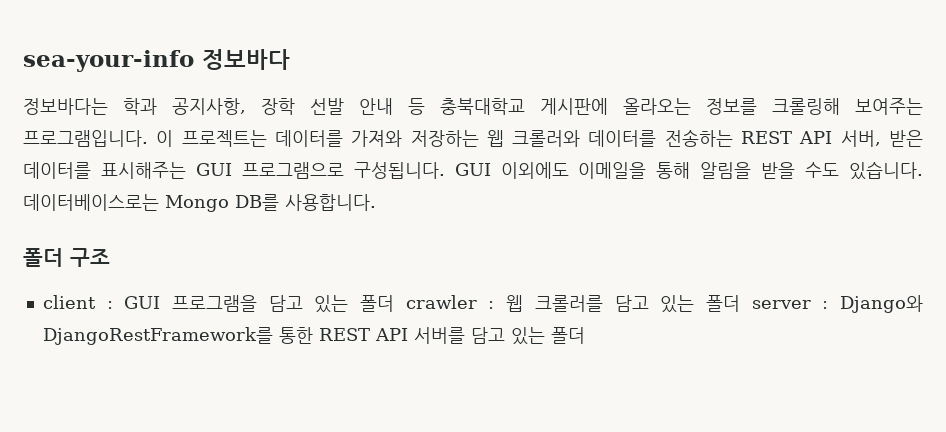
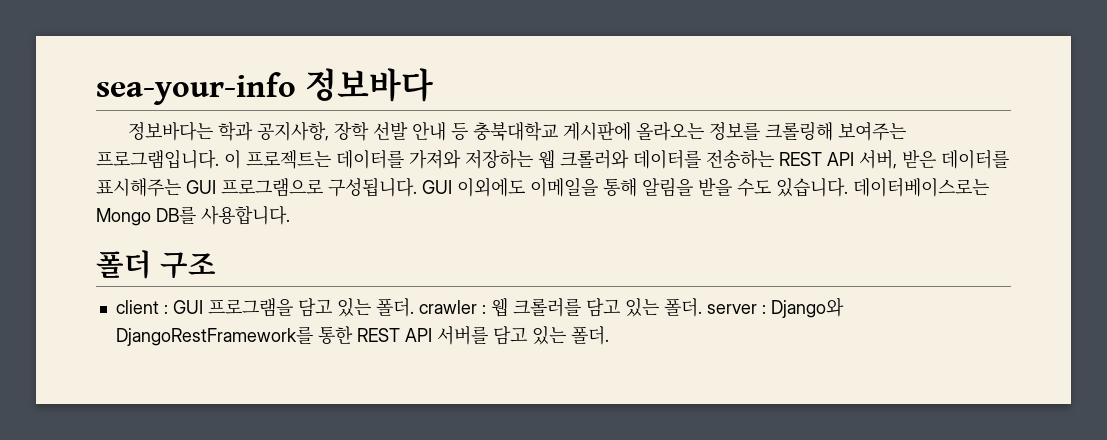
- client : GUI 프로그램을 담고 있는 폴더 crawler : 웹 크롤러를 담고 있는 폴더 server : Django와 DjangoRestFramework를 통한 REST API 서버를 담고 있는 폴더
+ client : GUI 프로그램을 담고 있는 폴더. crawler : 웹 크롤러를 담고 있는 폴더. server : Django와 DjangoRestFramework를 통한 REST API 서버를 담고 있는 폴더.

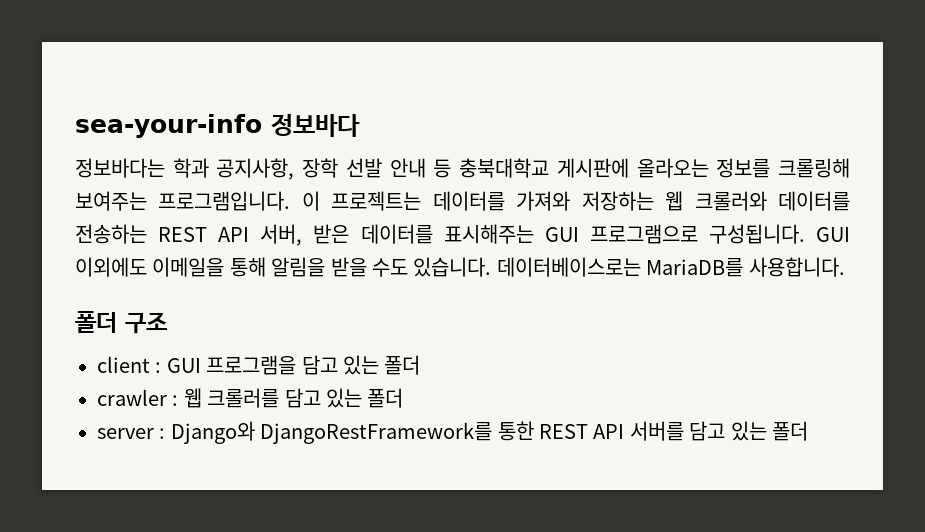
- 데이터베이스로는 Mongo DB를 사용합니다.
+ 데이터베이스로는 MariaDB를 사용합니다.
- client : GUI 프로그램을 담고 있는 폴더. crawler : 웹 크롤러를 담고 있는 폴더. server : Django와 DjangoRestFramework를 통한 REST API 서버를 담고 있는 폴더.
+ client : GUI 프로그램을 담고 있는 폴더
+ crawler : 웹 크롤러를 담고 있는 폴더
+ server : Django와 DjangoRestFramework를 통한 REST API 서버를 담고 있는 폴더

